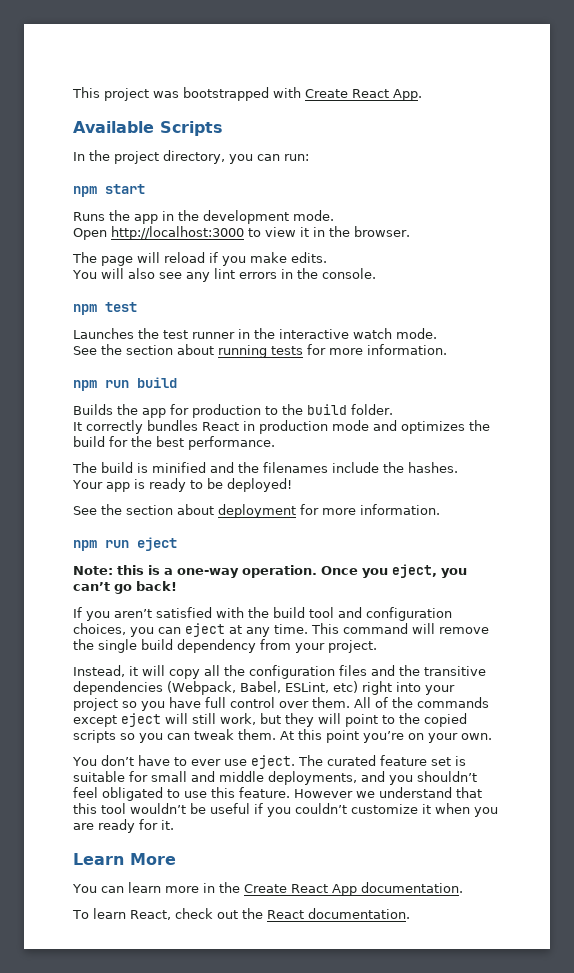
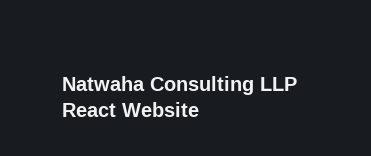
- This project was bootstrapped with Create React App.
- Available Scripts
- In the project directory, you can run:
- npm start
- Runs the app in the development mode.
- Open http://localhost:3000 to view it in the browser.
- The page will reload if you make edits.
- You will also see any lint errors in the console.
- npm test
- Launches the test runner in the interactive watch mode.
- See the section about running tests for more information.
- npm run build
- Builds the app for production to the build folder.
- It correctly bundles React in production mode and optimizes the build for the best performance.
- The build is minified and the filenames include the hashes.
- Your app is ready to be deployed!
- See the section about deployment for more information.
- npm run eject
- Note: this is a one-way operation. Once you eject, you can’t go back!
- If you aren’t satisfied with the build tool and configuration choices, you can eject at any time. This command will remove the single build dependency from your project.
- Instead, it will copy all the configuration files and the transitive dependencies (Webpack, Babel, ESLint, etc) right into your project so you have full control over them. All of the commands except eject will still work, but they will point to the copied scripts so you can tweak them. At this point you’re on your own.
- You don’t have to ever use eject. The curated feature set is suitable for small and middle deployments, and you shouldn’t feel obligated to use this feature. However we understand that this tool wouldn’t be useful if you couldn’t customize it when you are ready for it.
- Learn More
- You can learn more in the Create React App documentation.
- To learn React, check out the React documentation.
+ Natwaha Consulting LLP React Website

